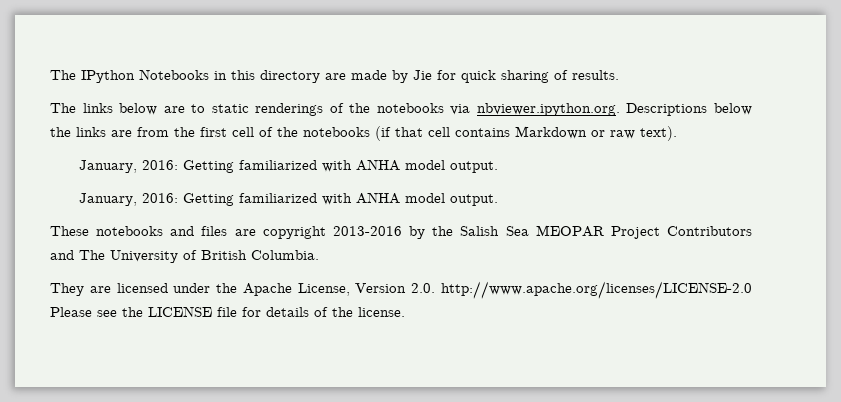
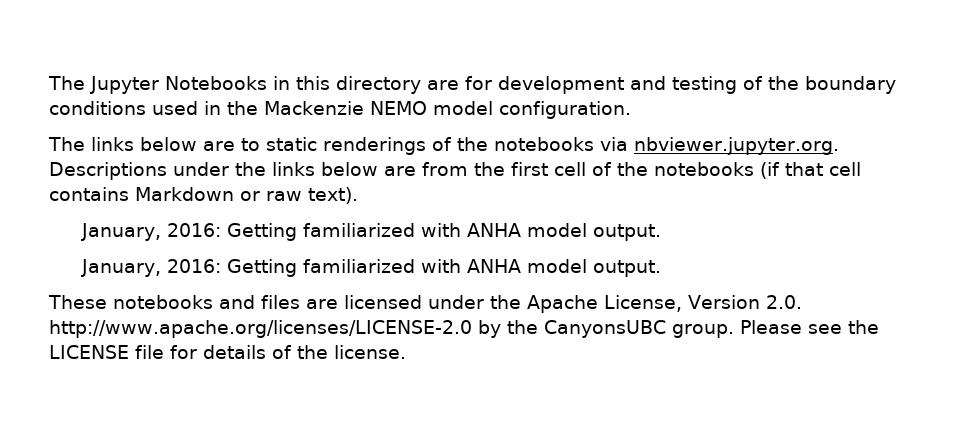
- The IPython Notebooks in this directory are made by Jie for quick sharing of results.
+ The Jupyter Notebooks in this directory are for development and testing of the boundary conditions used in the Mackenzie NEMO model configuration.
- The links below are to static renderings of the notebooks via nbviewer.ipython.org. Descriptions below the links are from the first cell of the notebooks (if that cell contains Markdown or raw text).
+ The links below are to static renderings of the notebooks via nbviewer.jupyter.org. Descriptions under the links below are from the first cell of the notebooks (if that cell contains Markdown or raw text).
- These notebooks and files are copyright 2013-2016 by the Salish Sea MEOPAR Project Contributors and The University of British Columbia.
- They are licensed under the Apache License, Version 2.0. http://www.apache.org/licenses/LICENSE-2.0 Please see the LICENSE file for details of the license.
+ These notebooks and files are licensed under the Apache License, Version 2.0. http://www.apache.org/licenses/LICENSE-2.0 by the CanyonsUBC group. Please see the LICENSE file for details of the license.

